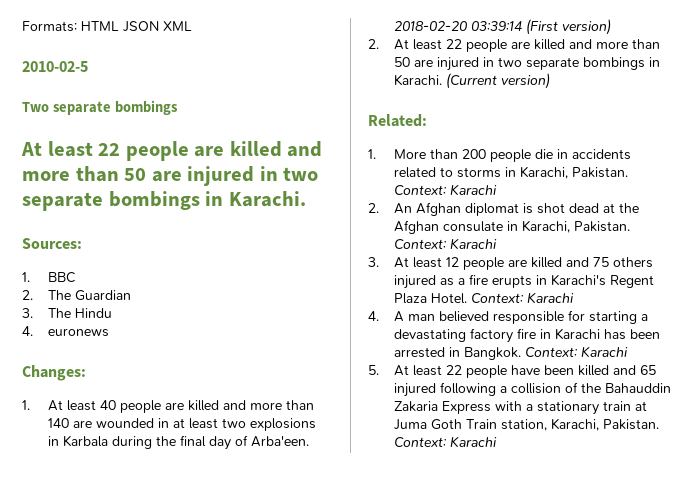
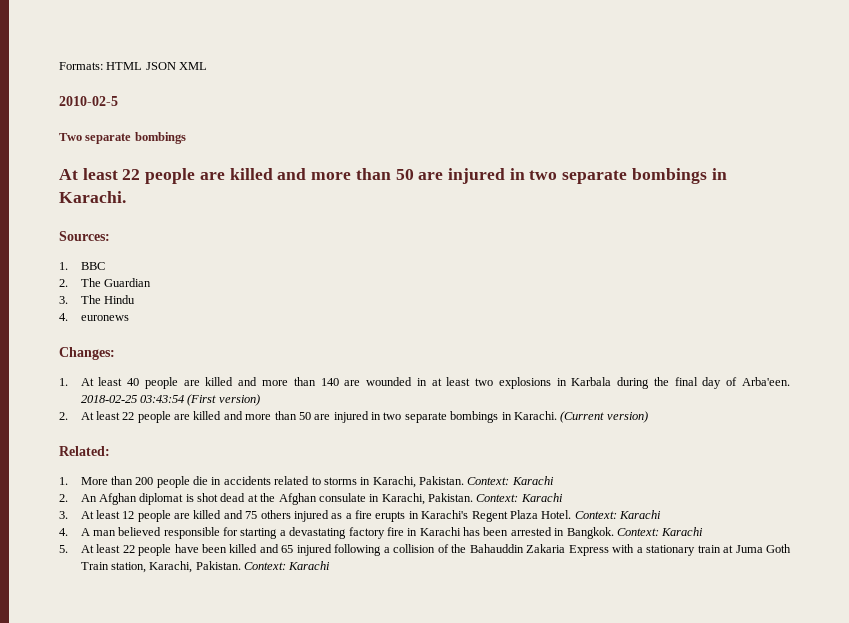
- 2018-02-20 03:39:14 (First version)
+ 2018-02-25 03:43:54 (First version)

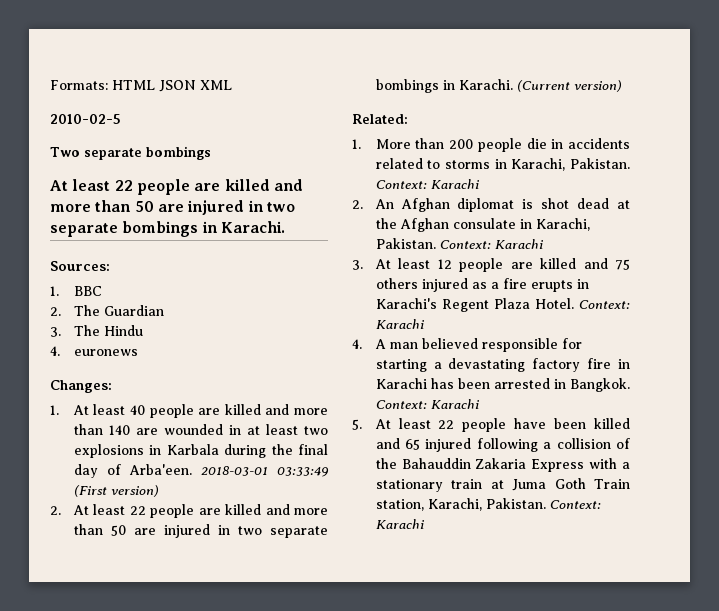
- 2018-02-25 03:43:54 (First version)
+ 2018-03-01 03:33:49 (First version)

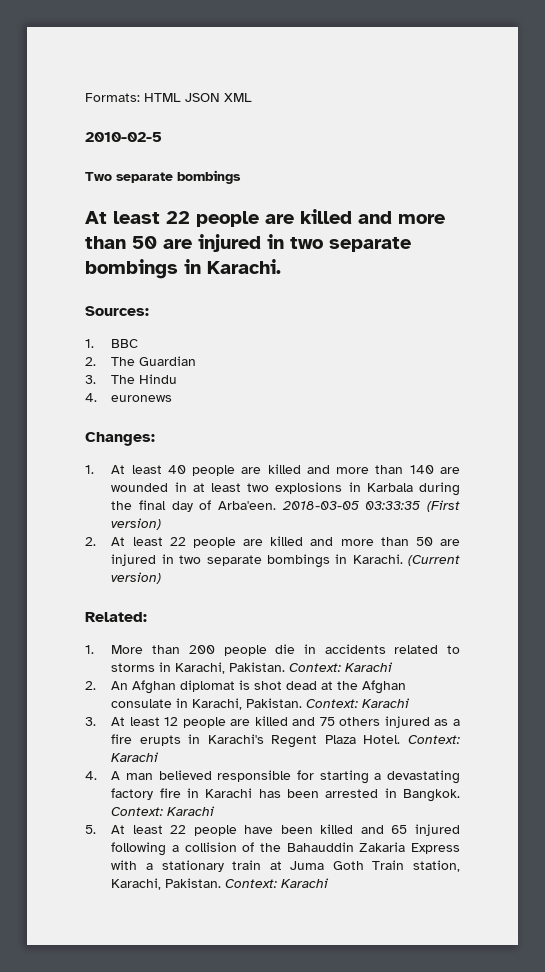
- 2018-03-01 03:33:49 (First version)
+ 2018-03-05 03:33:35 (First version)

